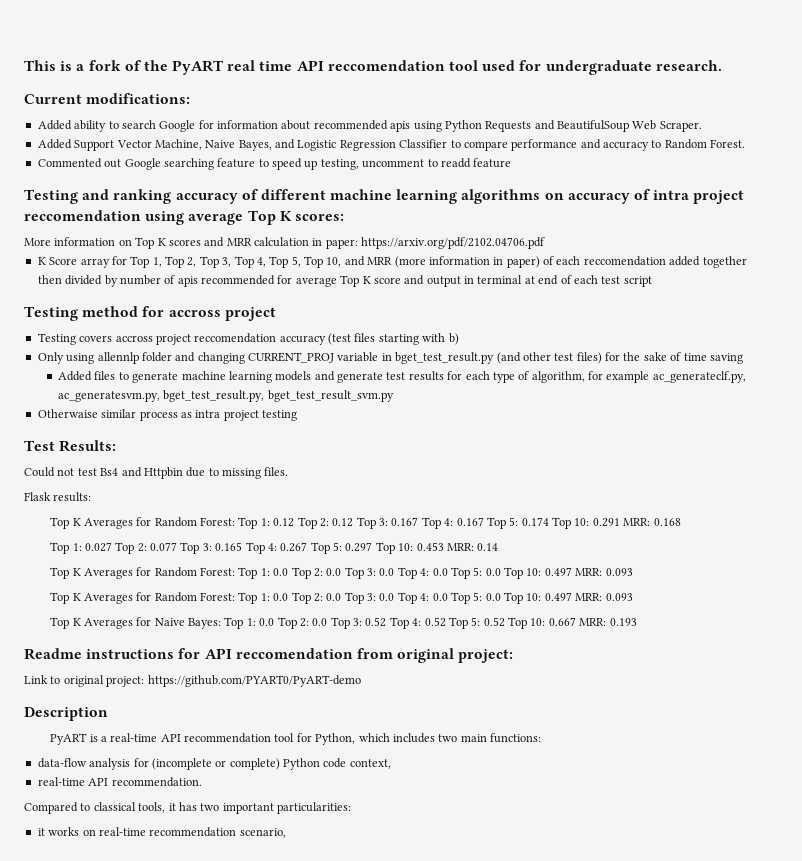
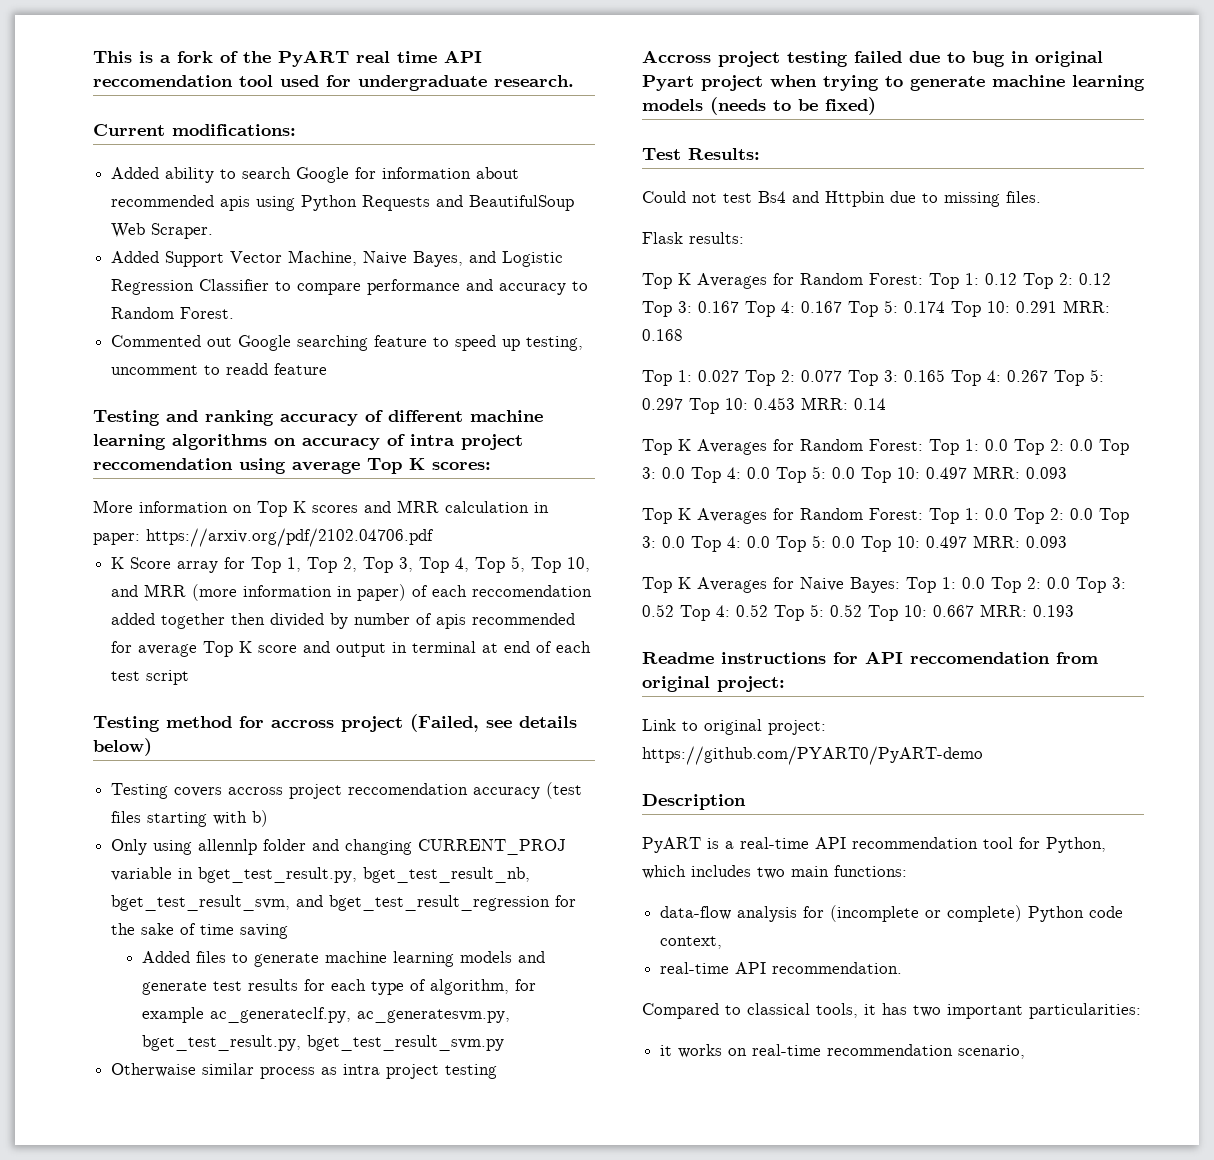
- Testing method for accross project
+ Testing method for accross project (Failed, see details below)
- Only using allennlp folder and changing CURRENT_PROJ variable in bget_test_result.py (and other test files) for the sake of time saving
+ Only using allennlp folder and changing CURRENT_PROJ variable in bget_test_result.py, bget_test_result_nb, bget_test_result_svm, and bget_test_result_regression for the sake of time saving
+ Accross project testing failed due to bug in original Pyart project when trying to generate machine learning models (needs to be fixed)

